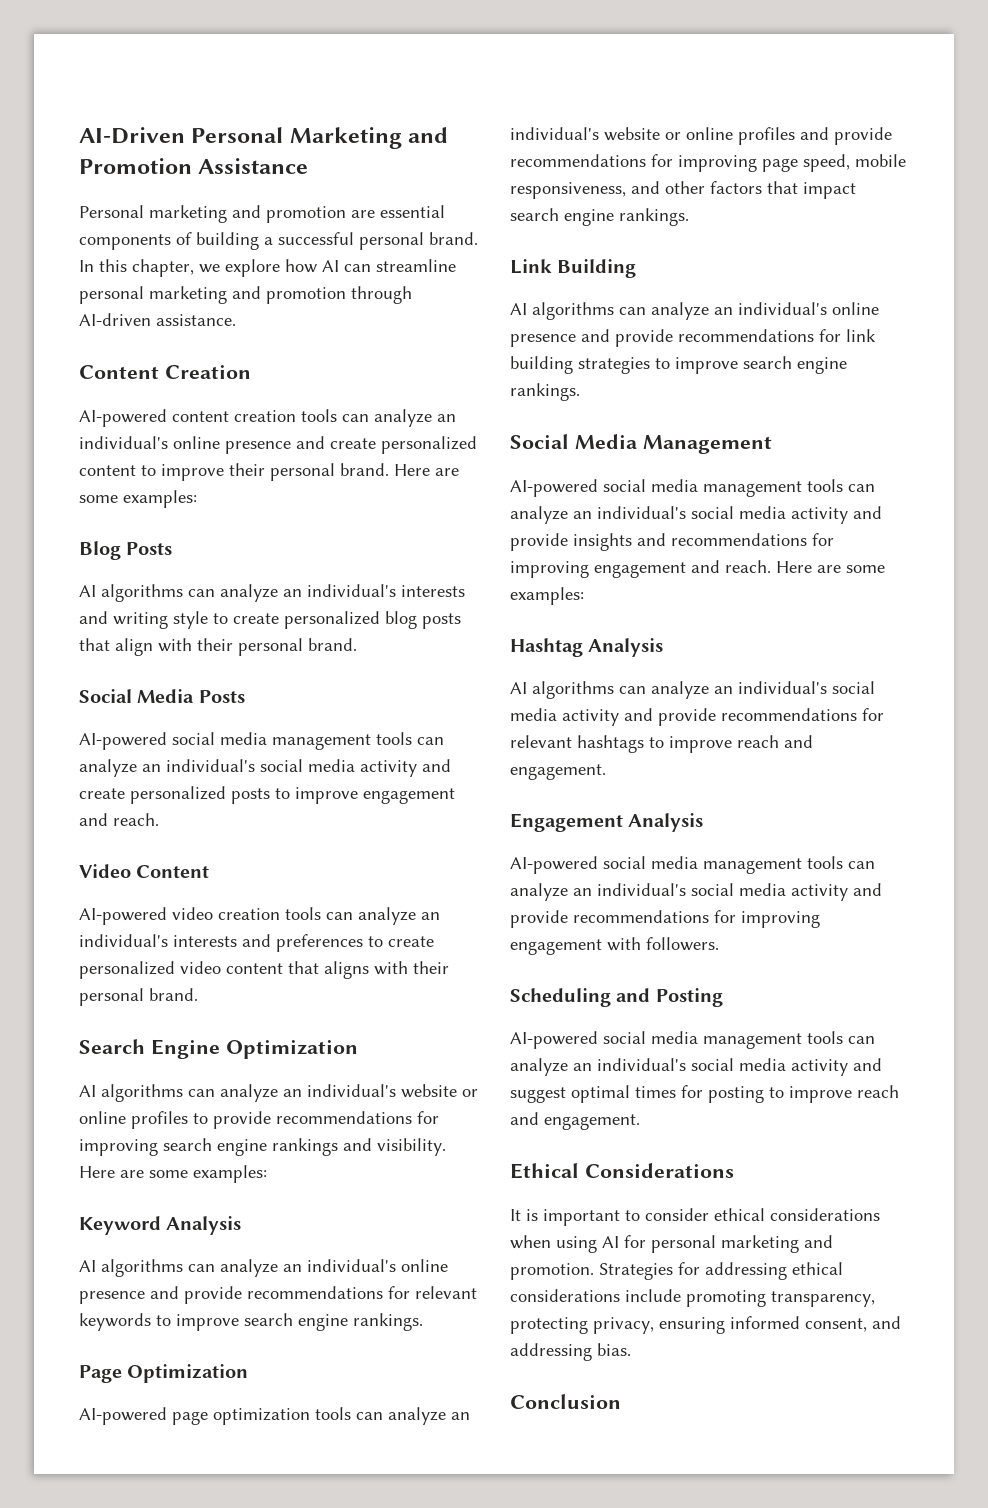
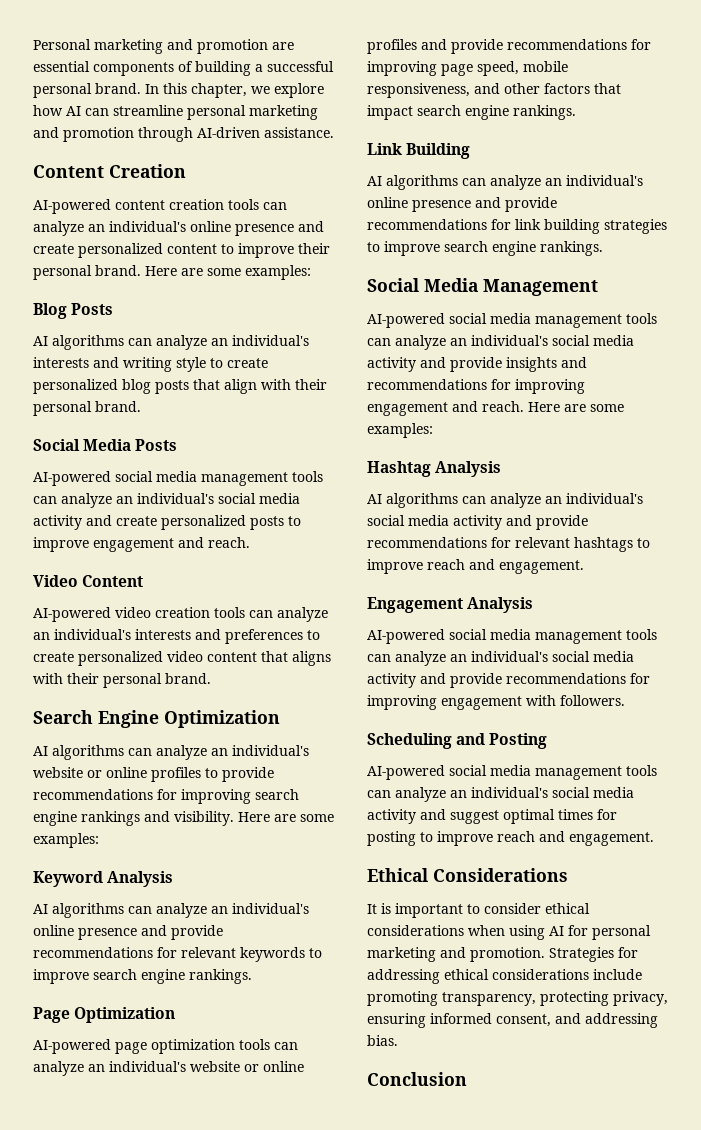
- AI-Driven Personal Marketing and Promotion Assistance

